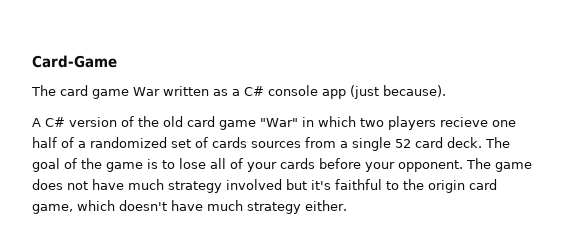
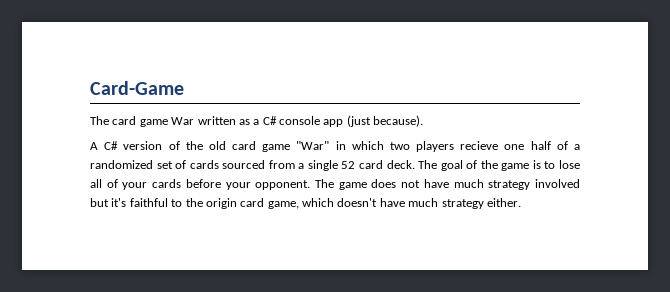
- A C# version of the old card game "War" in which two players recieve one half of a randomized set of cards sources from a single 52 card deck.
+ A C# version of the old card game "War" in which two players recieve one half of a randomized set of cards sourced from a single 52 card deck.

